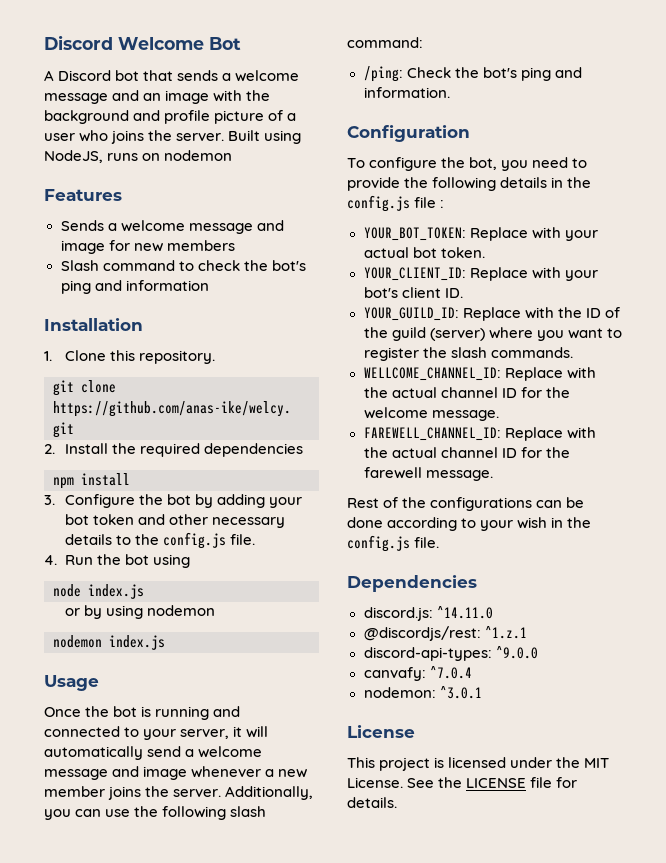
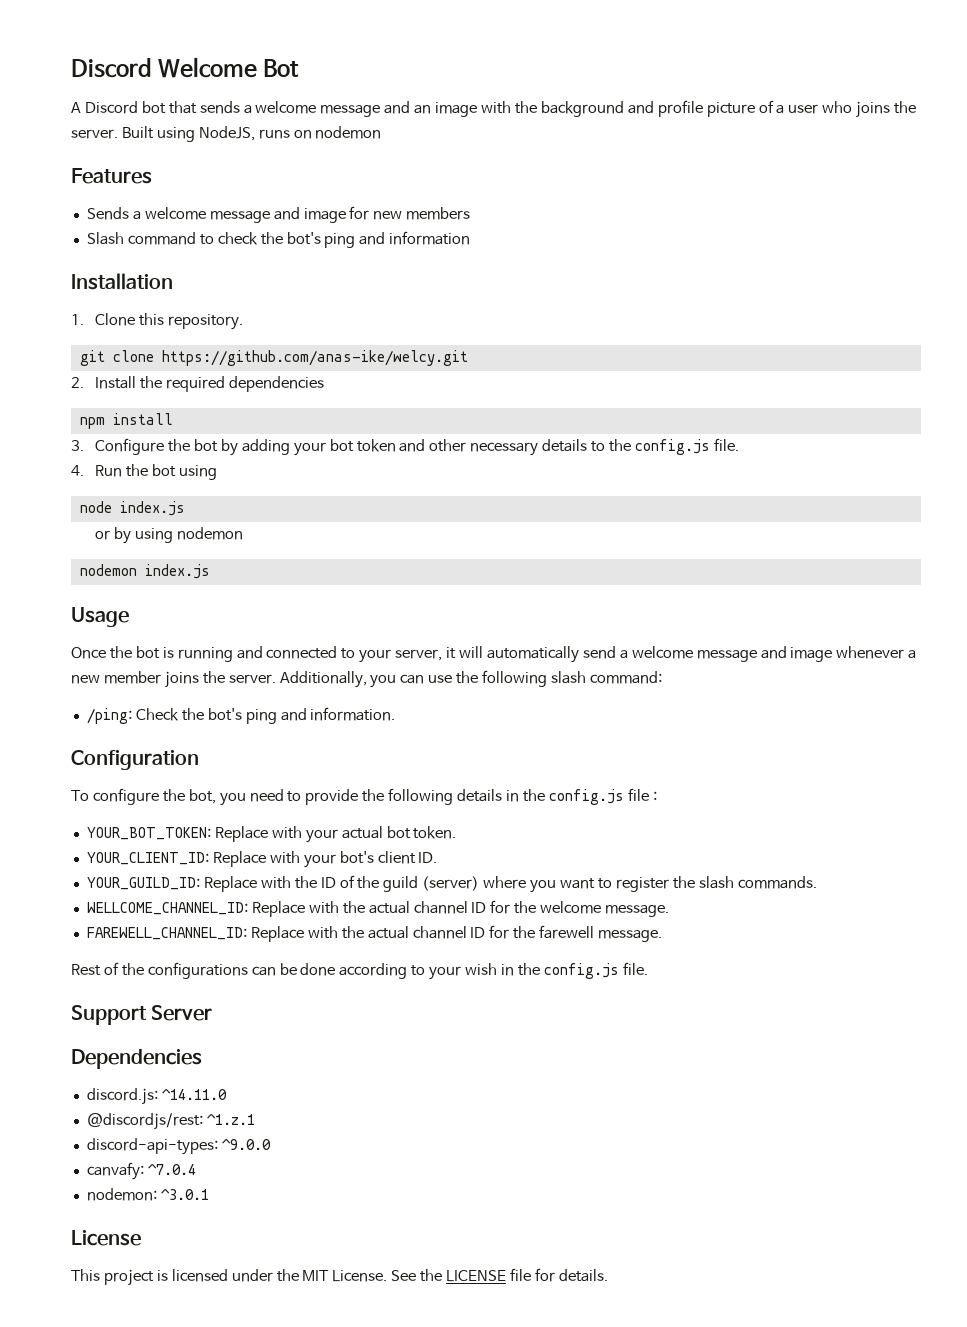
+ Support Server

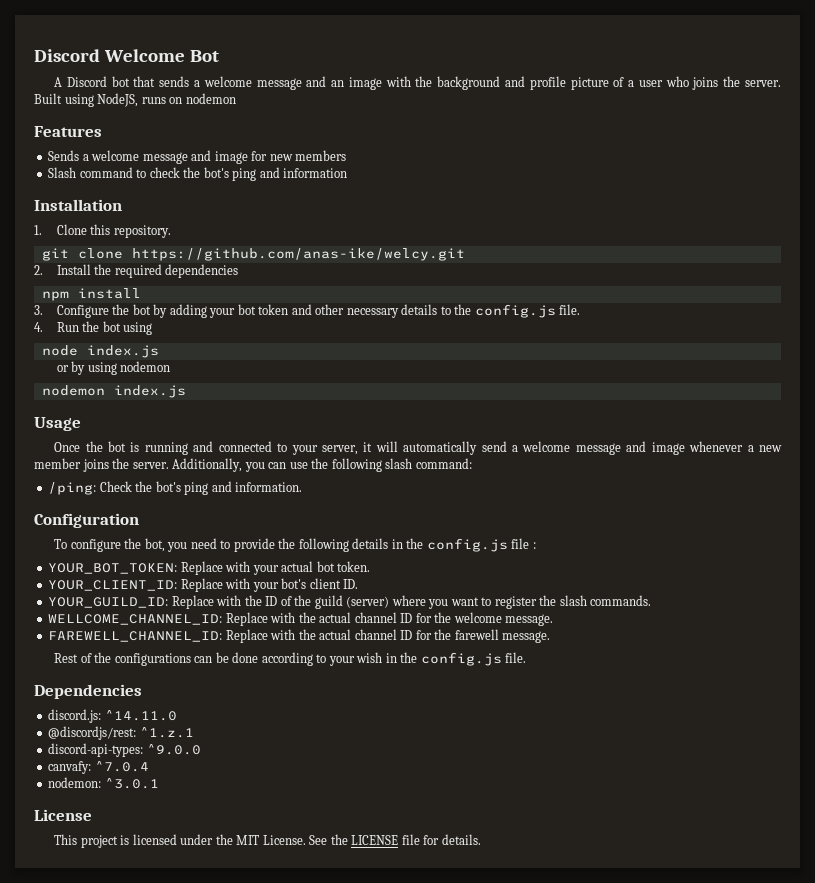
- Support Server

